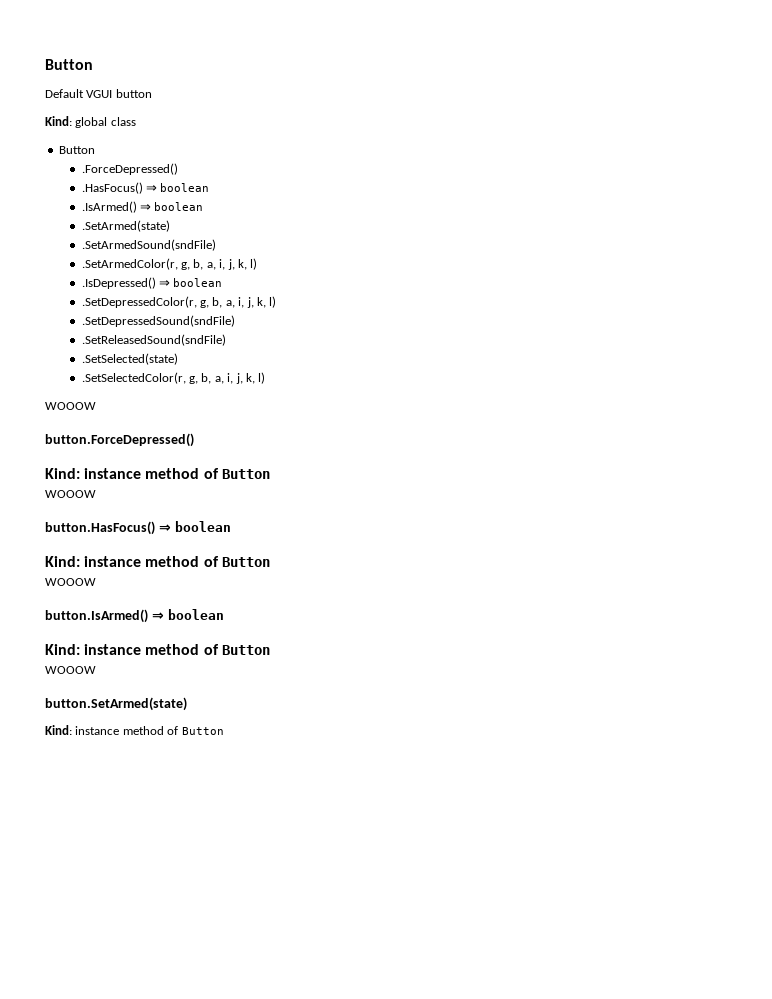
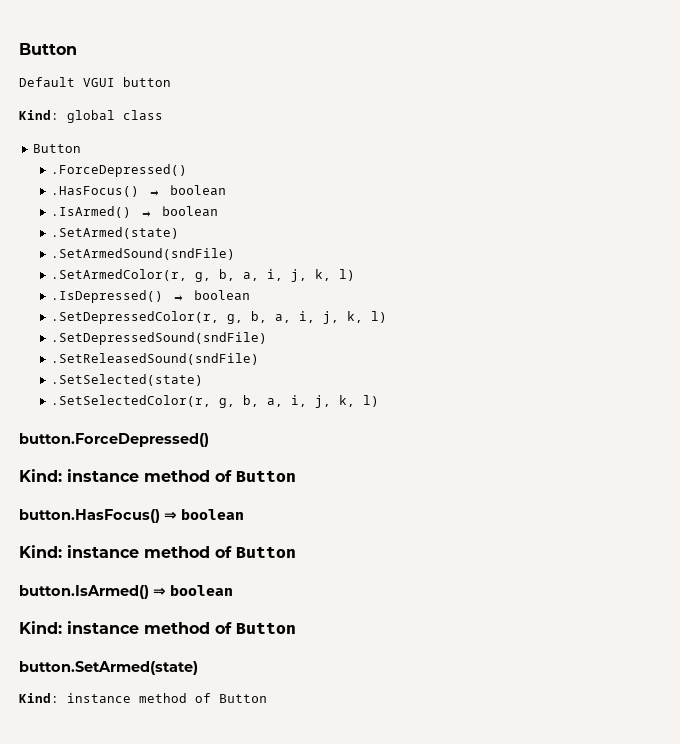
  .SetSelectedColor(r, g, b, a, i, j, k, l)
- WOOOW
  button.ForceDepressed()
  Kind: instance method of Button
- WOOOW
  button.HasFocus() ⇒ boolean
  Kind: instance method of Button
- WOOOW
  button.IsArmed() ⇒ boolean
  Kind: instance method of Button
- WOOOW

